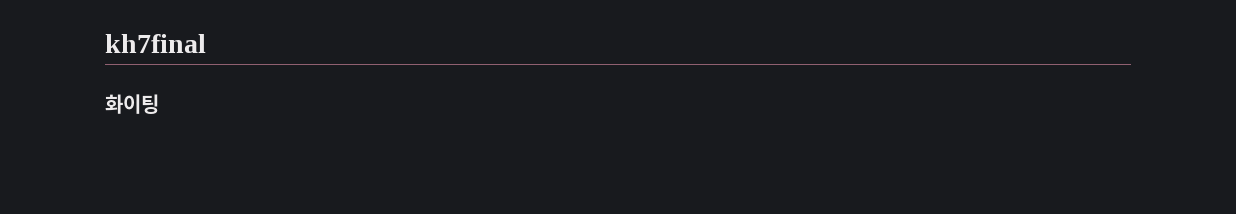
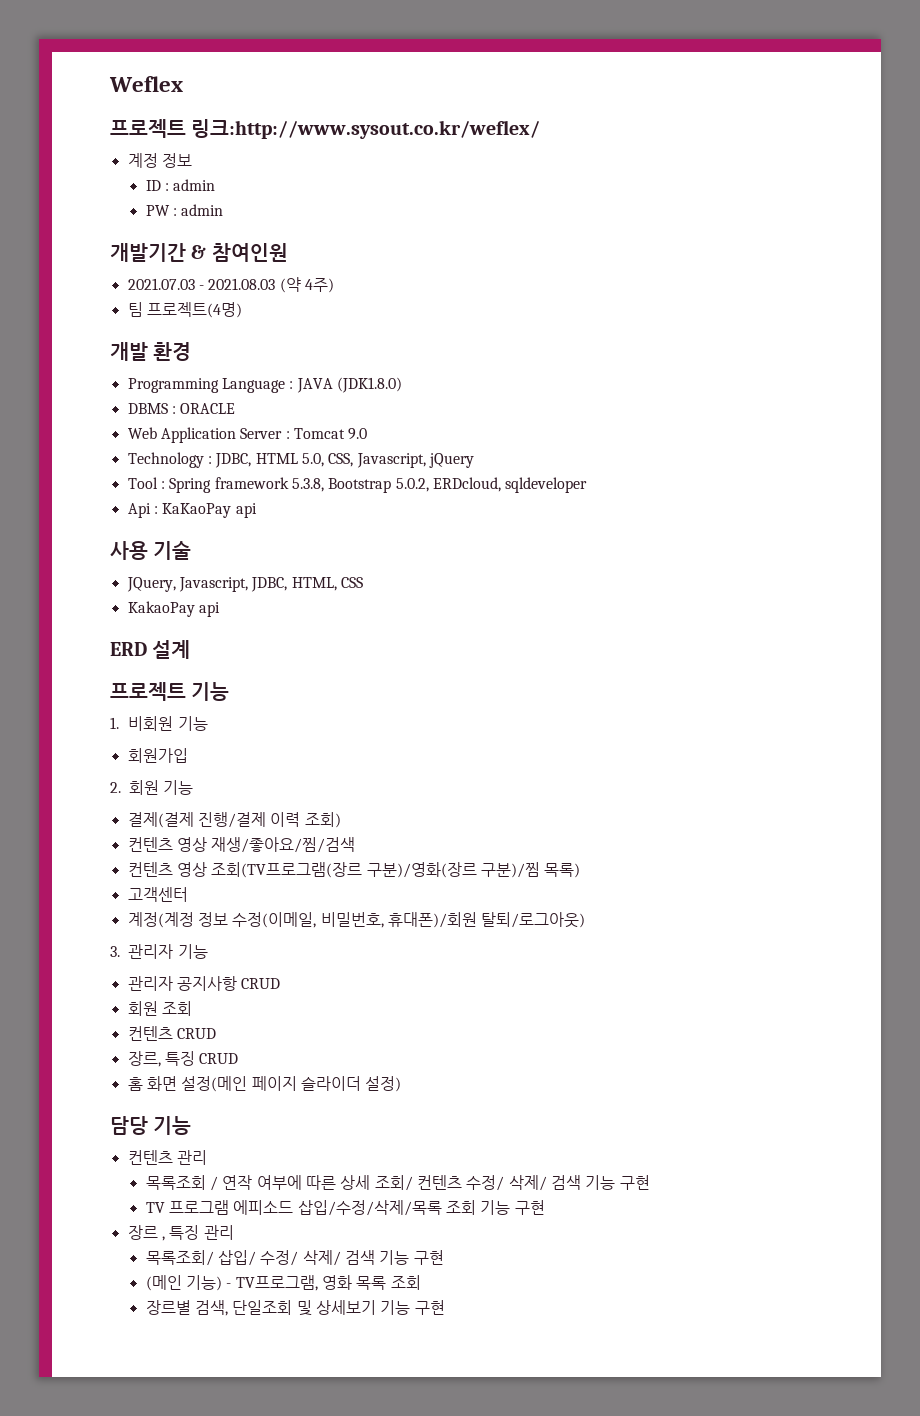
- kh7final
- 화이팅
+ Weflex
+ 프로젝트 링크:http://www.sysout.co.kr/weflex/
+ 계정 정보
+ ID : admin
+ PW : admin
+ 개발기간 & 참여인원
+ 2021.07.03 - 2021.08.03 (약 4주)
+ 팀 프로젝트(4명)
+ 개발 환경
+ Programming Language : JAVA (JDK1.8.0)
+ DBMS : ORACLE
+ Web Application Server : Tomcat 9.0
+ Technology : JDBC, HTML 5.0, CSS, Javascript, jQuery
+ Tool : Spring framework 5.3.8, Bootstrap 5.0.2, ERDcloud, sqldeveloper
+ Api : KaKaoPay api
+ 사용 기술
+ JQuery, Javascript, JDBC, HTML, CSS
+ KakaoPay api
+ ERD 설계
+ 프로젝트 기능
+ 1. 비회원 기능
+ 회원가입
+ 2. 회원 기능
+ 결제(결제 진행/결제 이력 조회)
+ 컨텐츠 영상 재생/좋아요/찜/검색
+ 컨텐츠 영상 조회(TV프로그램(장르 구분)/영화(장르 구분)/찜 목록)
+ 고객센터
+ 계정(계정 정보 수정(이메일, 비밀번호, 휴대폰)/회원 탈퇴/로그아웃)
+ 3. 관리자 기능
+ 관리자 공지사항 CRUD
+ 회원 조회
+ 컨텐츠 CRUD
+ 장르, 특징 CRUD
+ 홈 화면 설정(메인 페이지 슬라이더 설정)
+ 담당 기능
+ 컨텐츠 관리
+ 목록조회 / 연작 여부에 따른 상세 조회/ 컨텐츠 수정/ 삭제/ 검색 기능 구현
+ TV 프로그램 에피소드 삽입/수정/삭제/목록 조회 기능 구현
+ 장르 , 특징 관리
+ 목록조회/ 삽입/ 수정/ 삭제/ 검색 기능 구현
+ (메인 기능) - TV프로그램, 영화 목록 조회
+ 장르별 검색, 단일조회 및 상세보기 기능 구현

